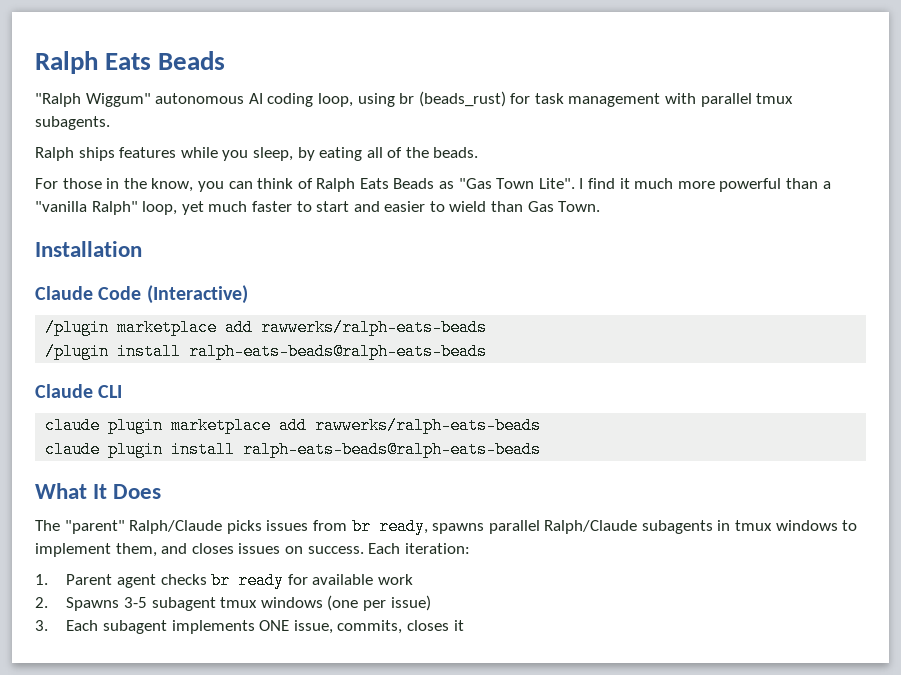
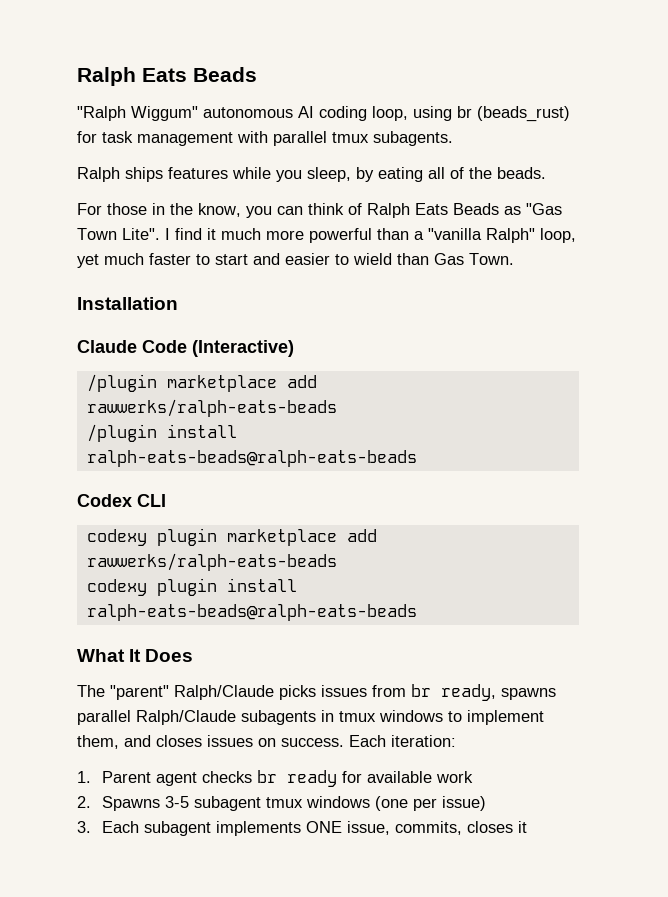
- Claude CLI
+ Codex CLI
- claude plugin marketplace add rawwerks/ralph-eats-beads
+ codexy plugin marketplace add rawwerks/ralph-eats-beads
- claude plugin install ralph-eats-beads@ralph-eats-beads
+ codexy plugin install ralph-eats-beads@ralph-eats-beads

